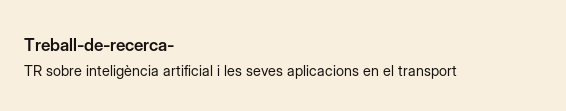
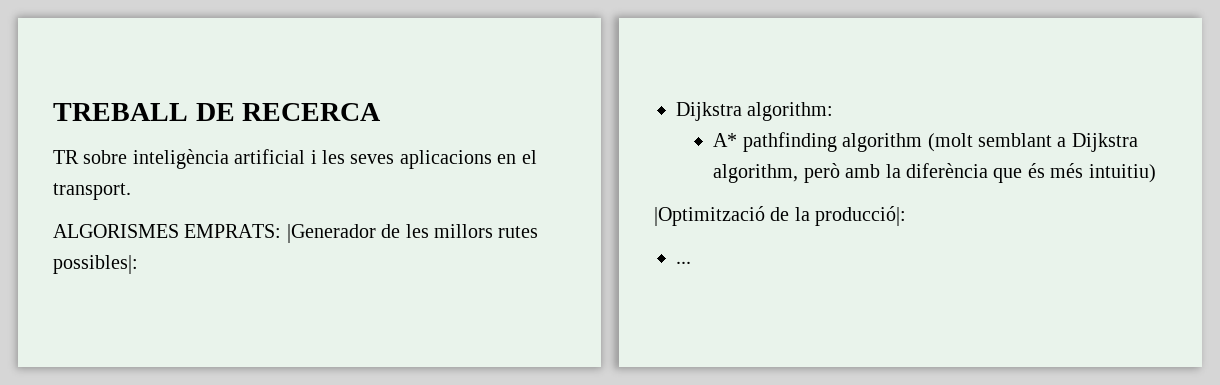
- Treball-de-recerca-
+ TREBALL DE RECERCA
- TR sobre inteligència artificial i les seves aplicacions en el transport
+ TR sobre inteligència artificial i les seves aplicacions en el transport.
+ ALGORISMES EMPRATS: |Generador de les millors rutes possibles|:
+ Dijkstra algorithm:
+ A* pathfinding algorithm (molt semblant a Dijkstra algorithm, però amb la diferència que és més intuitiu)
+ |Optimització de la producció|:
+ ...

